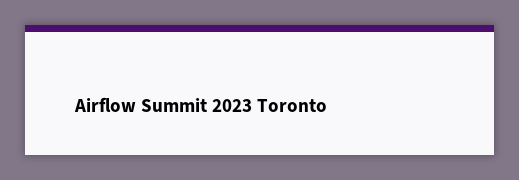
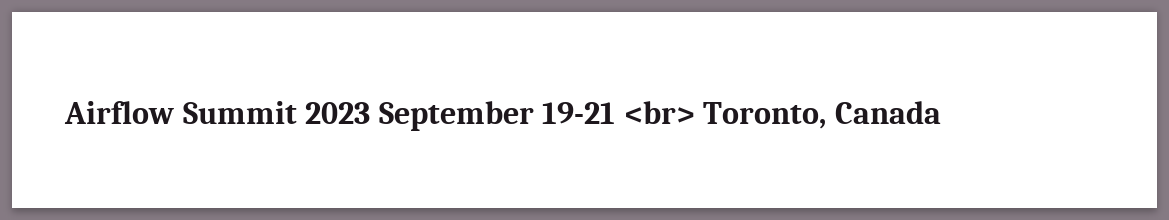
- Airflow Summit 2023 Toronto
+ Airflow Summit 2023 September 19-21 <br> Toronto, Canada

